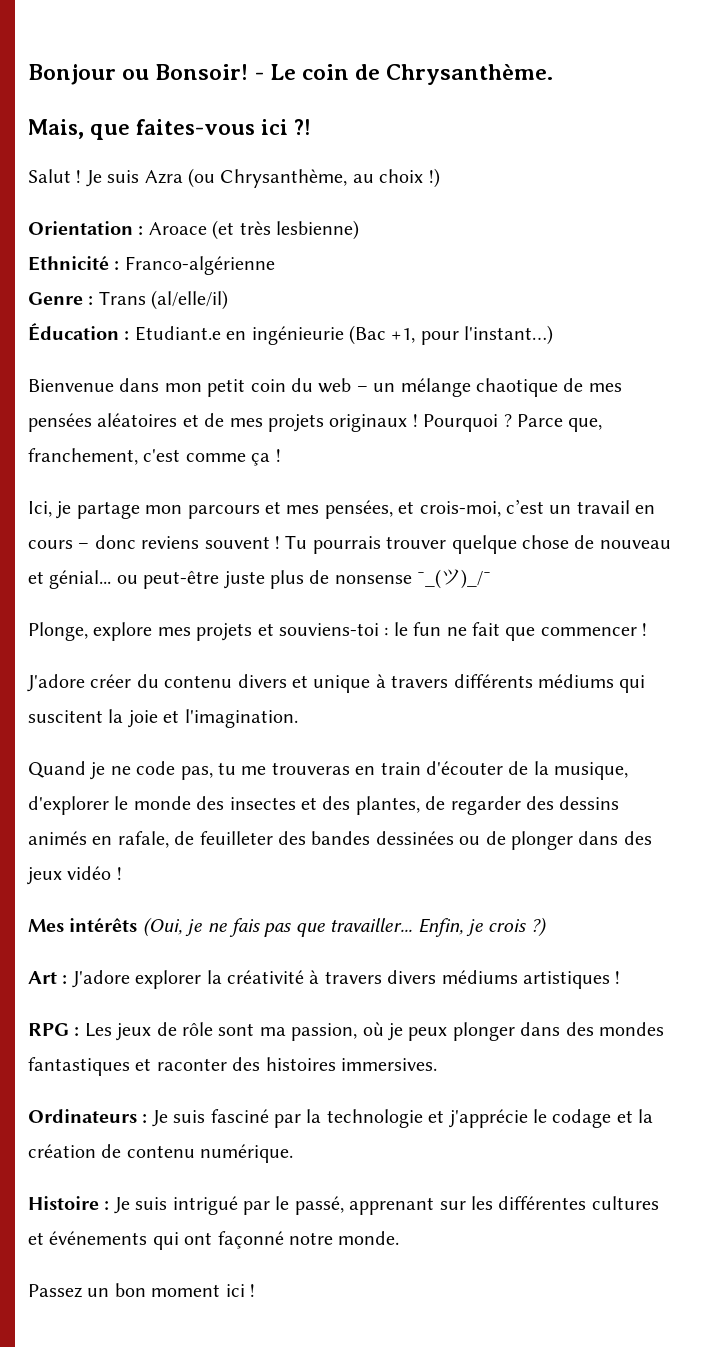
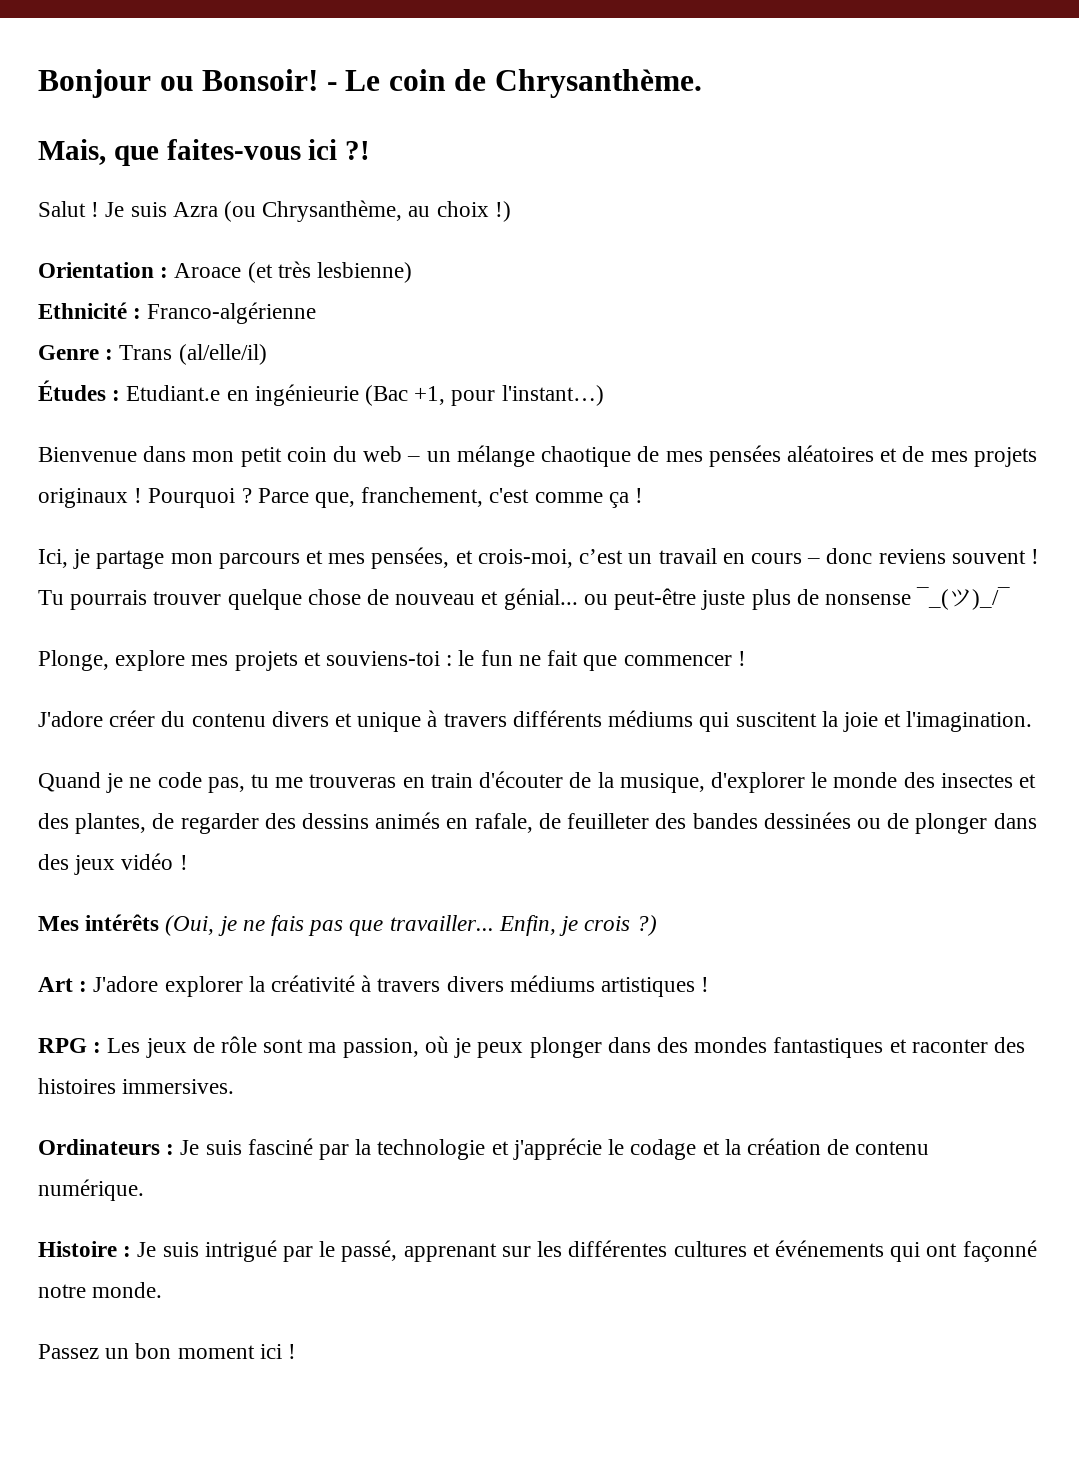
- Éducation : Etudiant.e en ingénieurie (Bac +1, pour l'instant…)
+ Études : Etudiant.e en ingénieurie (Bac +1, pour l'instant…)

